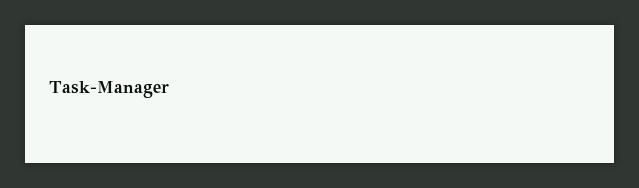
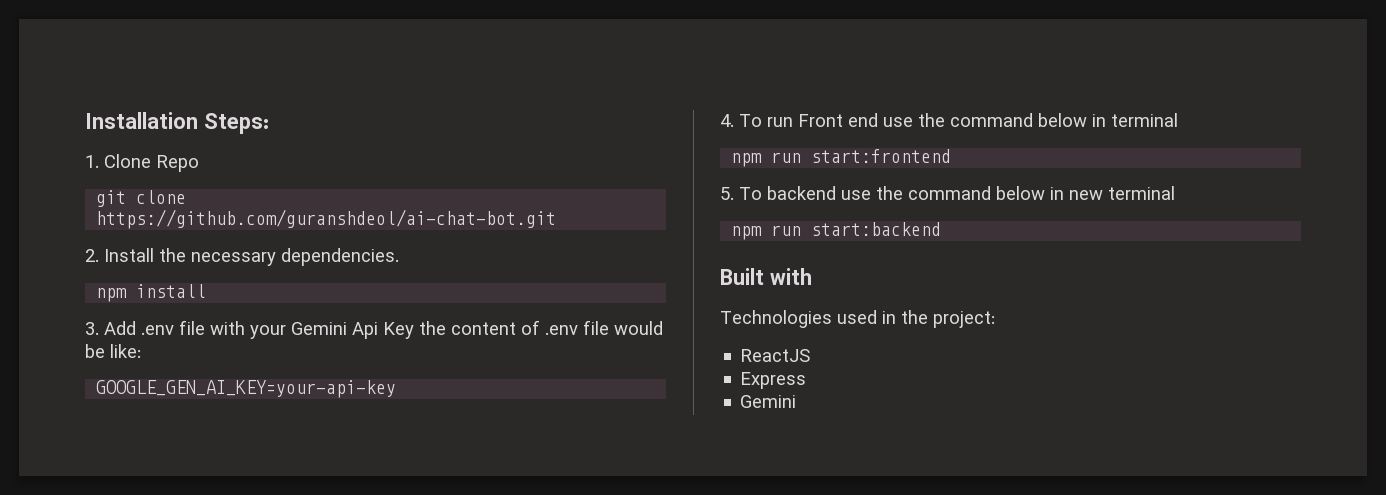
- Task-Manager
+ Installation Steps:
+ 1. Clone Repo
+ git clone https://github.com/guranshdeol/ai-chat-bot.git
+ 2. Install the necessary dependencies.
+ npm install
+ 3. Add .env file with your Gemini Api Key the content of .env file would be like:
+ GOOGLE_GEN_AI_KEY=your-api-key
+ 4. To run Front end use the command below in terminal
+ npm run start:frontend
+ 5. To backend use the command below in new terminal
+ npm run start:backend
+ Built with
+ Technologies used in the project:
+ ReactJS
+ Express
+ Gemini

